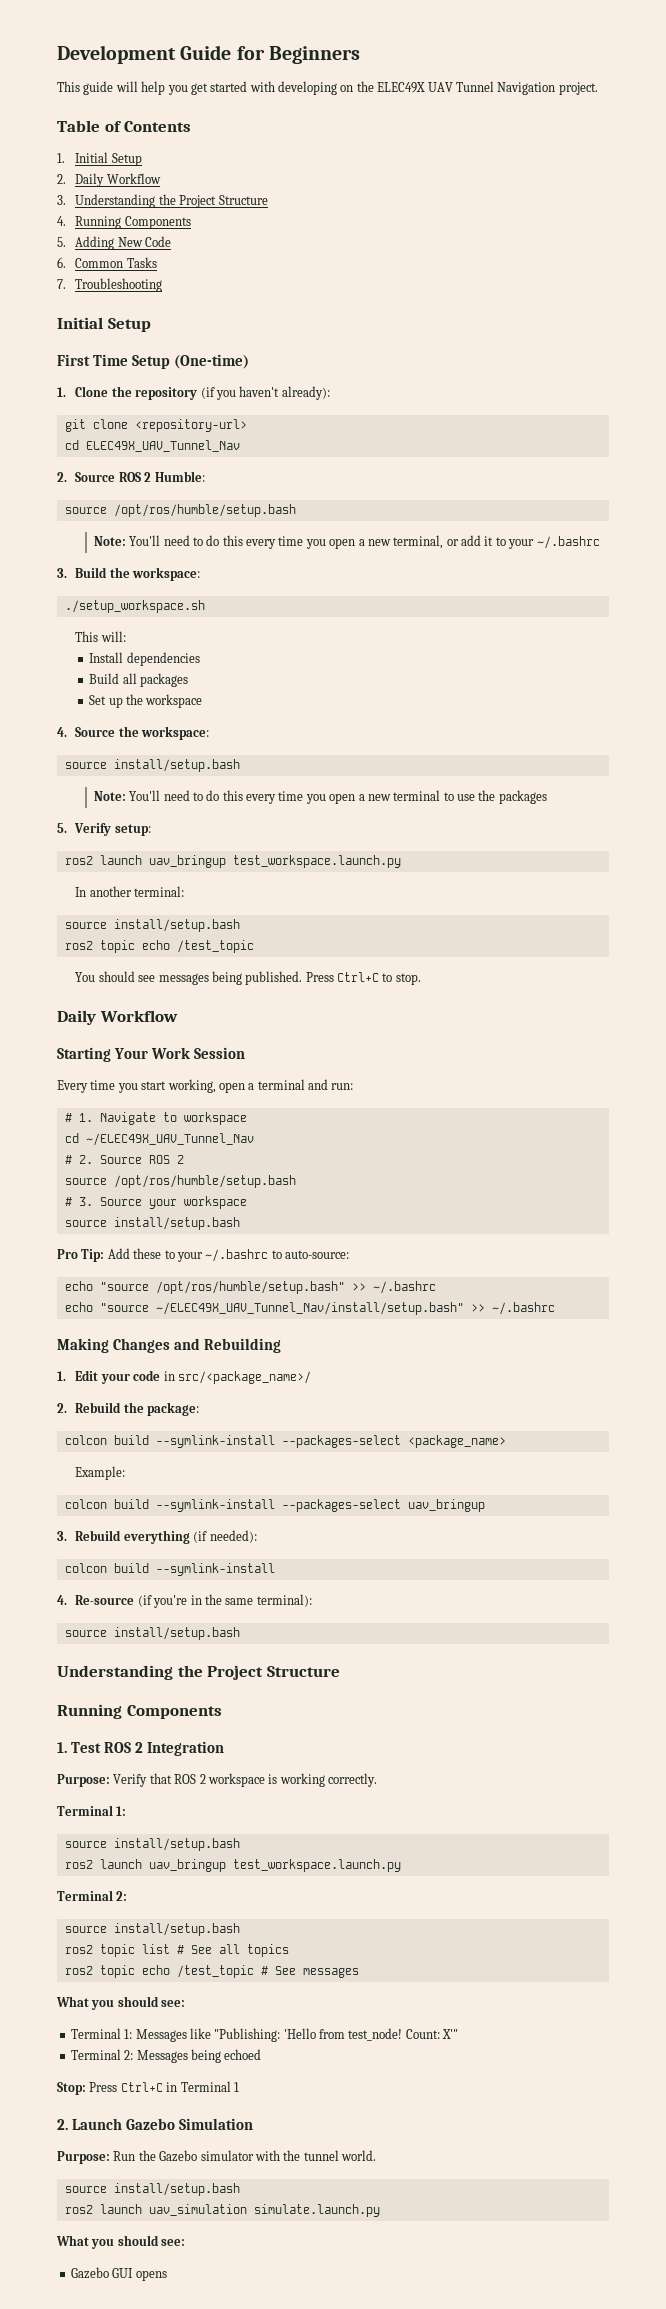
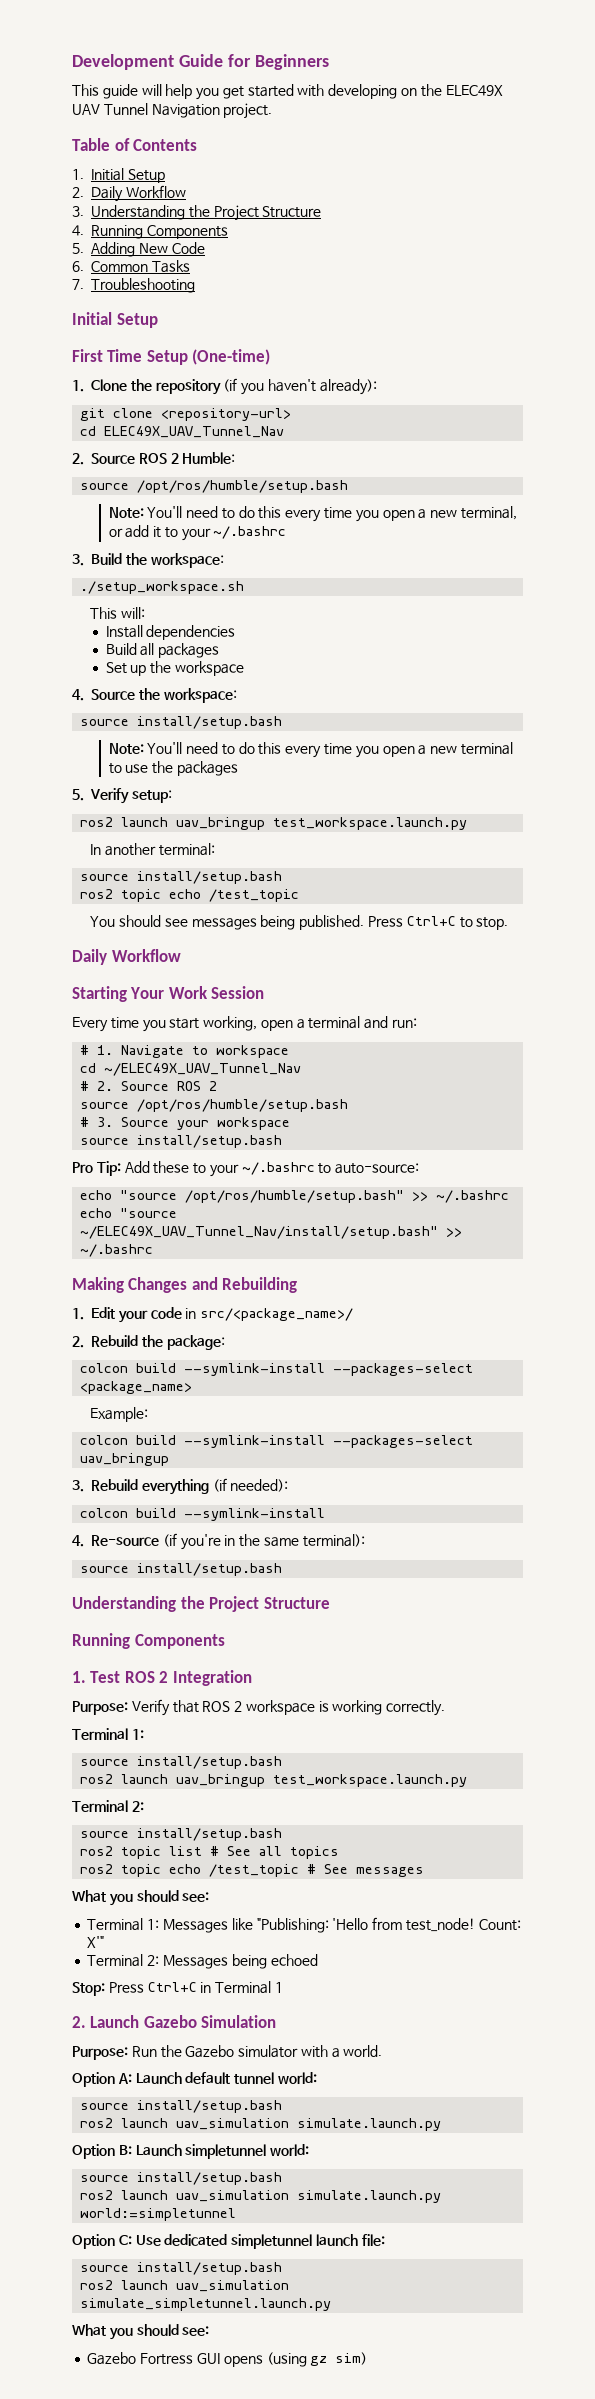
- Purpose: Run the Gazebo simulator with the tunnel world.
+ Purpose: Run the Gazebo simulator with a world.
+ Option A: Launch default tunnel world:
  source install/setup.bash
  ros2 launch uav_simulation simulate.launch.py
+ Option B: Launch simpletunnel world:
+ source install/setup.bash
+ ros2 launch uav_simulation simulate.launch.py world:=simpletunnel
+ Option C: Use dedicated simpletunnel launch file:
+ source install/setup.bash
+ ros2 launch uav_simulation simulate_simpletunnel.launch.py
- Gazebo GUI opens
+ Gazebo Fortress GUI opens (using gz sim)

